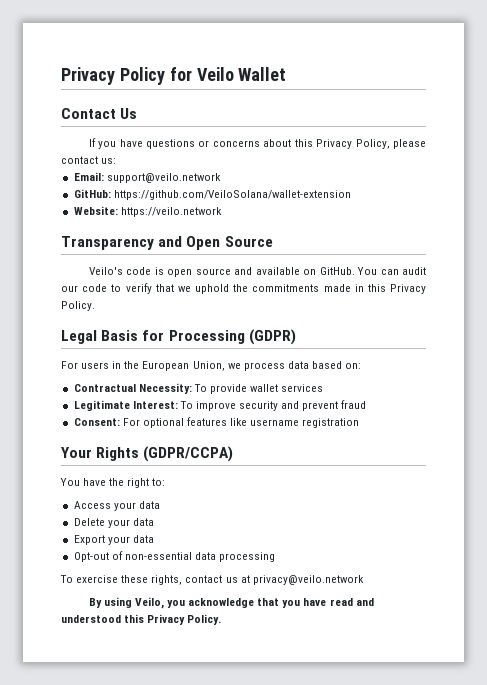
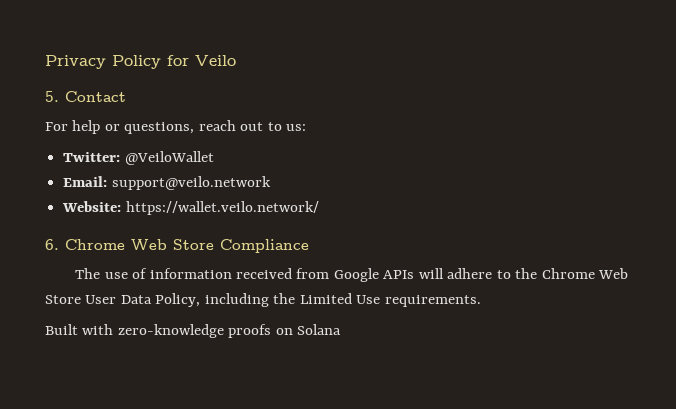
- Privacy Policy for Veilo Wallet
- Contact Us
- If you have questions or concerns about this Privacy Policy, please contact us:
+ Privacy Policy for Veilo
+ 5. Contact
+ For help or questions, reach out to us:
+ Twitter: @VeiloWallet
- GitHub: https://github.com/VeiloSolana/wallet-extension
- Website: https://veilo.network
- Transparency and Open Source
- Veilo's code is open source and available on GitHub. You can audit our code to verify that we uphold the commitments made in this Privacy Policy.
- Legal Basis for Processing (GDPR)
- For users in the European Union, we process data based on:
- Contractual Necessity: To provide wallet services
- Legitimate Interest: To improve security and prevent fraud
- Consent: For optional features like username registration
- Your Rights (GDPR/CCPA)
- You have the right to:
- Access your data
- Delete your data
- Export your data
- Opt-out of non-essential data processing
- To exercise these rights, contact us at privacy@veilo.network
- By using Veilo, you acknowledge that you have read and understood this Privacy Policy.
+ Website: https://wallet.veilo.network/
+ 6. Chrome Web Store Compliance
+ The use of information received from Google APIs will adhere to the Chrome Web Store User Data Policy, including the Limited Use requirements.
+ Built with zero-knowledge proofs on Solana

